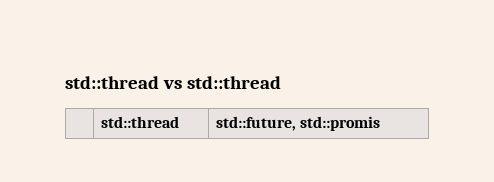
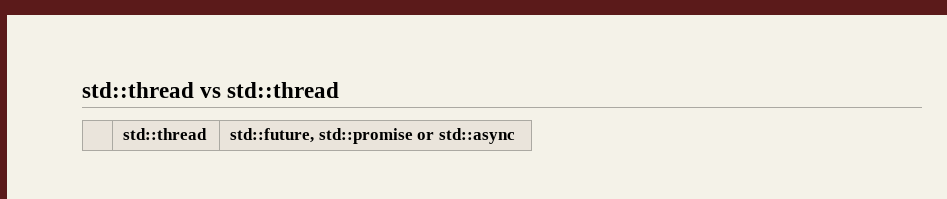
- | std::thread | std::future, std::promis
+ | std::thread | std::future, std::promise or std::async

